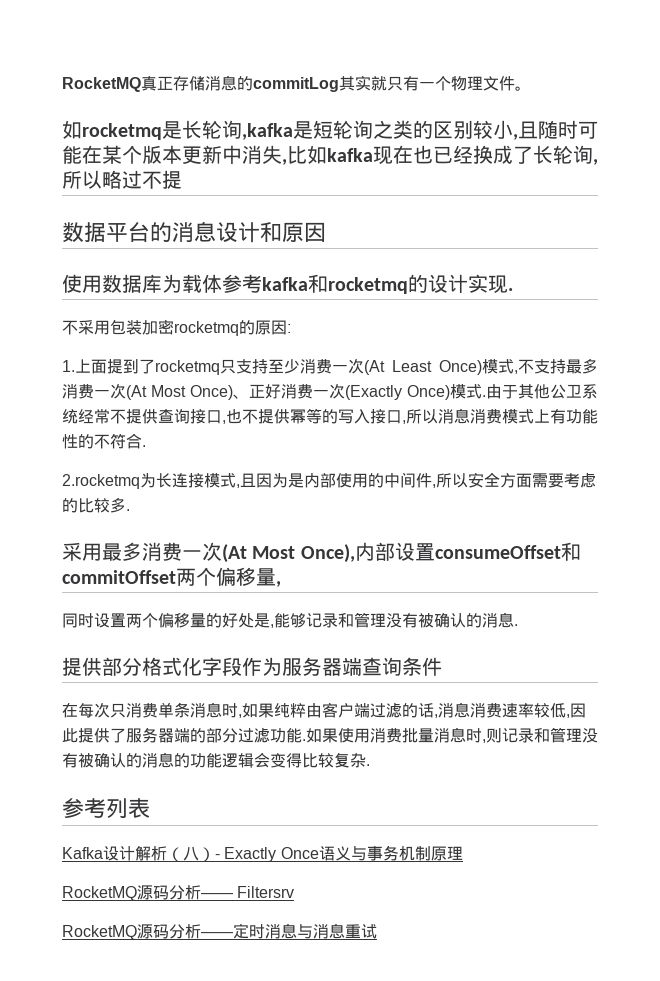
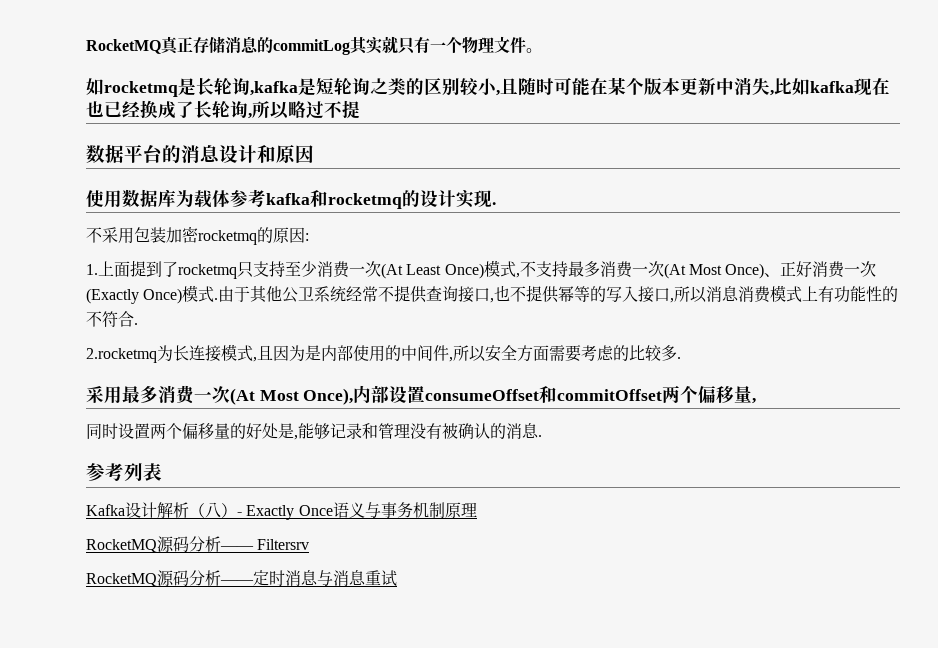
- 提供部分格式化字段作为服务器端查询条件
- 在每次只消费单条消息时,如果纯粹由客户端过滤的话,消息消费速率较低,因此提供了服务器端的部分过滤功能.如果使用消费批量消息时,则记录和管理没有被确认的消息的功能逻辑会变得比较复杂.

